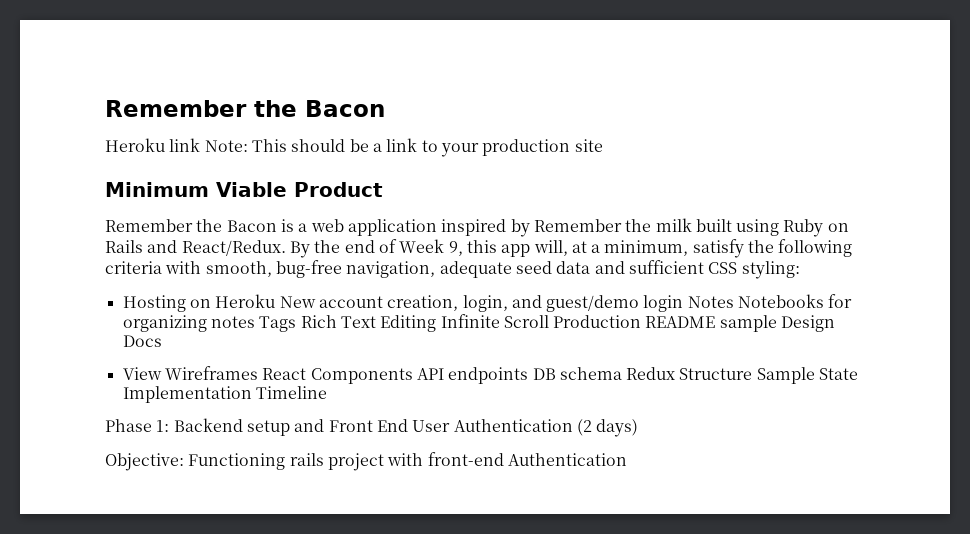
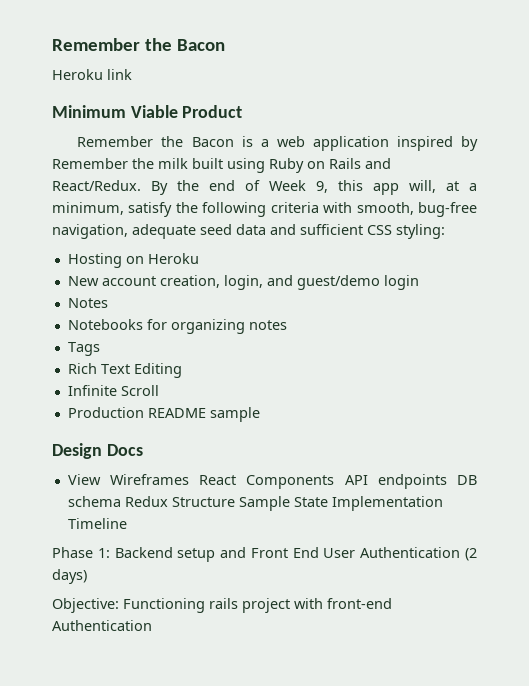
- Heroku link Note: This should be a link to your production site
+ Heroku link
- Hosting on Heroku New account creation, login, and guest/demo login Notes Notebooks for organizing notes Tags Rich Text Editing Infinite Scroll Production README sample Design Docs
+ Hosting on Heroku
+ New account creation, login, and guest/demo login
+ Notes
+ Notebooks for organizing notes
+ Tags
+ Rich Text Editing
+ Infinite Scroll
+ Production README sample
+ Design Docs

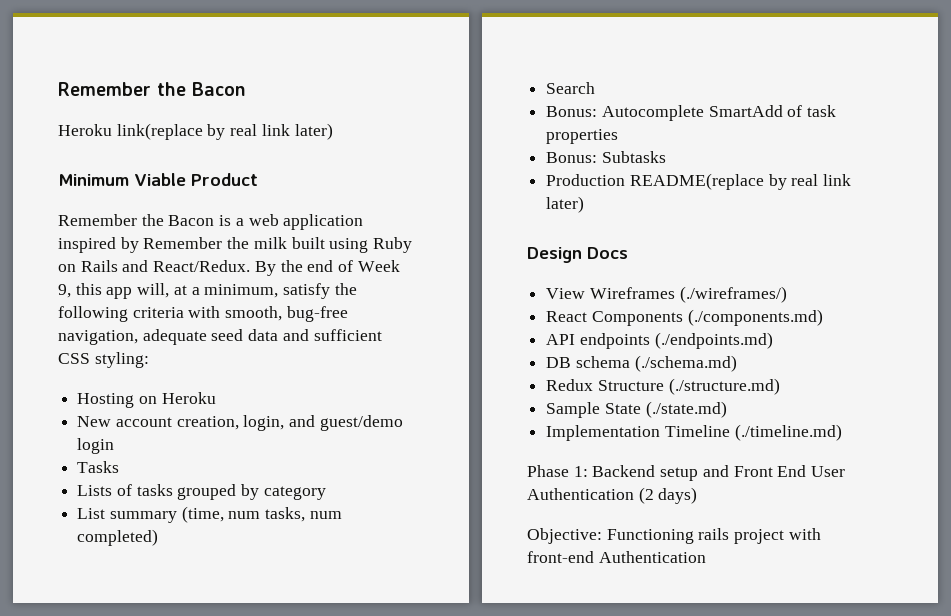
- Heroku link
+ Heroku link(replace by real link later)
- Notes
- Notebooks for organizing notes
- Tags
- Rich Text Editing
- Infinite Scroll
- Production README sample
+ Tasks
+ Lists of tasks grouped by category
+ List summary (time, num tasks, num completed)
+ Search
+ Bonus: Autocomplete SmartAdd of task properties
+ Bonus: Subtasks
+ Production README(replace by real link later)
- View Wireframes React Components API endpoints DB schema Redux Structure Sample State Implementation Timeline
+ View Wireframes (./wireframes/)
+ React Components (./components.md)
+ API endpoints (./endpoints.md)
+ DB schema (./schema.md)
+ Redux Structure (./structure.md)
+ Sample State (./state.md)
+ Implementation Timeline (./timeline.md)

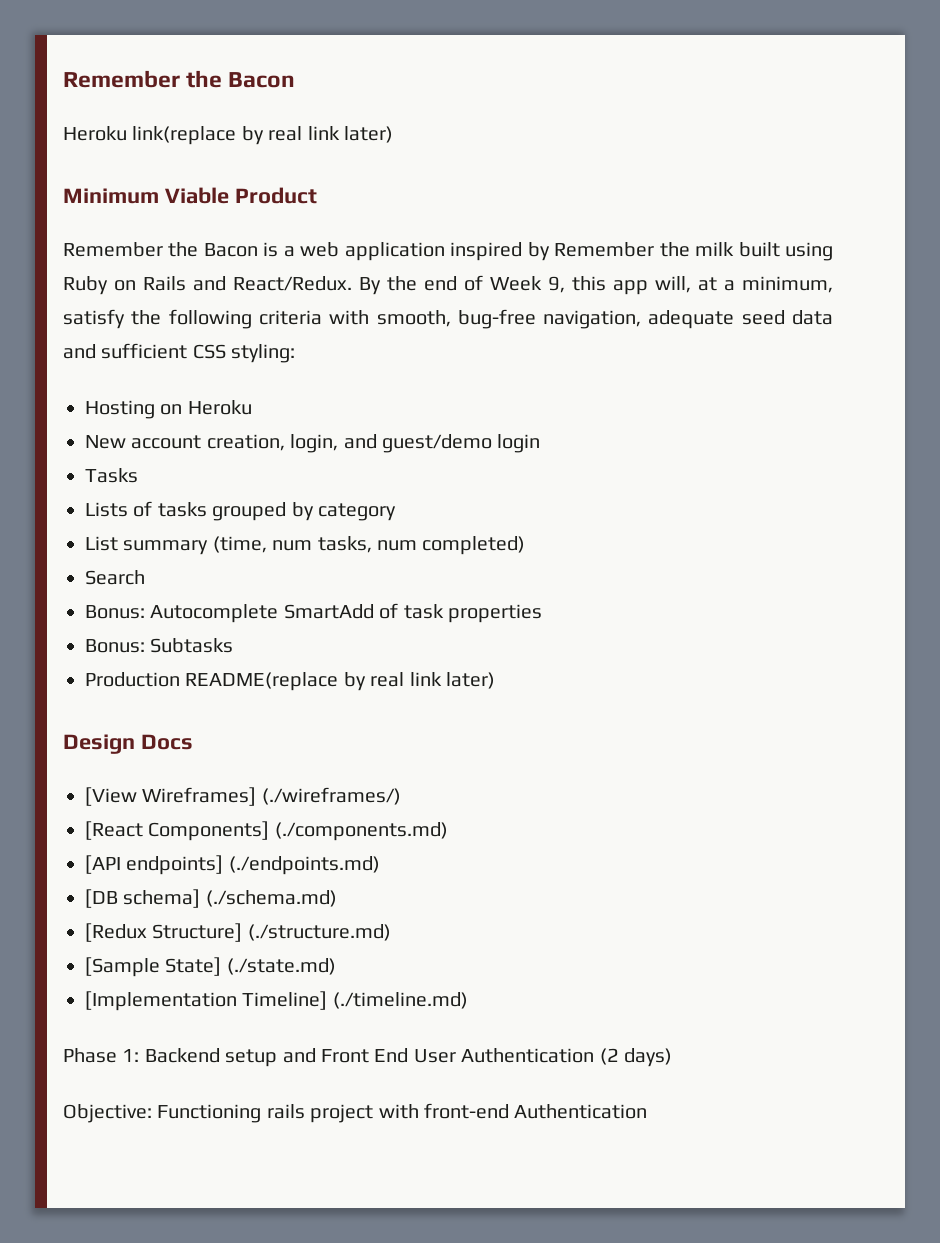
- View Wireframes (./wireframes/)
+ [View Wireframes] (./wireframes/)
- React Components (./components.md)
+ [React Components] (./components.md)
- API endpoints (./endpoints.md)
+ [API endpoints] (./endpoints.md)
- DB schema (./schema.md)
+ [DB schema] (./schema.md)
- Redux Structure (./structure.md)
+ [Redux Structure] (./structure.md)
- Sample State (./state.md)
+ [Sample State] (./state.md)
- Implementation Timeline (./timeline.md)
+ [Implementation Timeline] (./timeline.md)

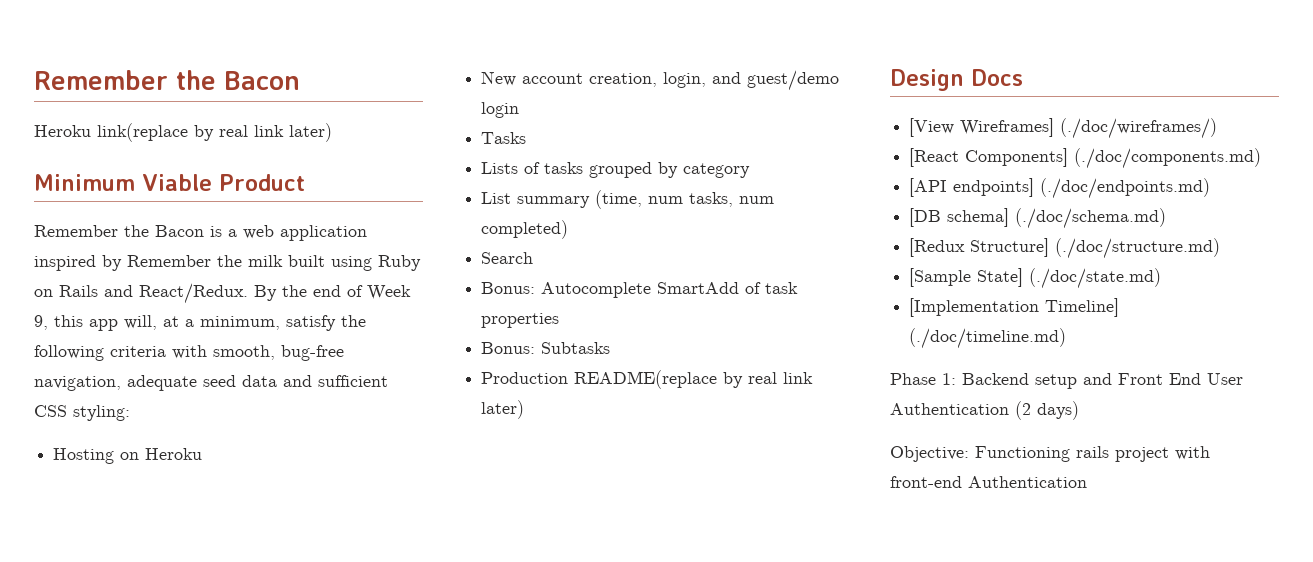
- [View Wireframes] (./wireframes/)
+ [View Wireframes] (./doc/wireframes/)
- [React Components] (./components.md)
+ [React Components] (./doc/components.md)
- [API endpoints] (./endpoints.md)
+ [API endpoints] (./doc/endpoints.md)
- [DB schema] (./schema.md)
+ [DB schema] (./doc/schema.md)
- [Redux Structure] (./structure.md)
+ [Redux Structure] (./doc/structure.md)
- [Sample State] (./state.md)
+ [Sample State] (./doc/state.md)
- [Implementation Timeline] (./timeline.md)
+ [Implementation Timeline] (./doc/timeline.md)

